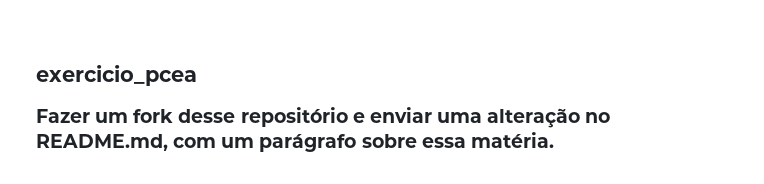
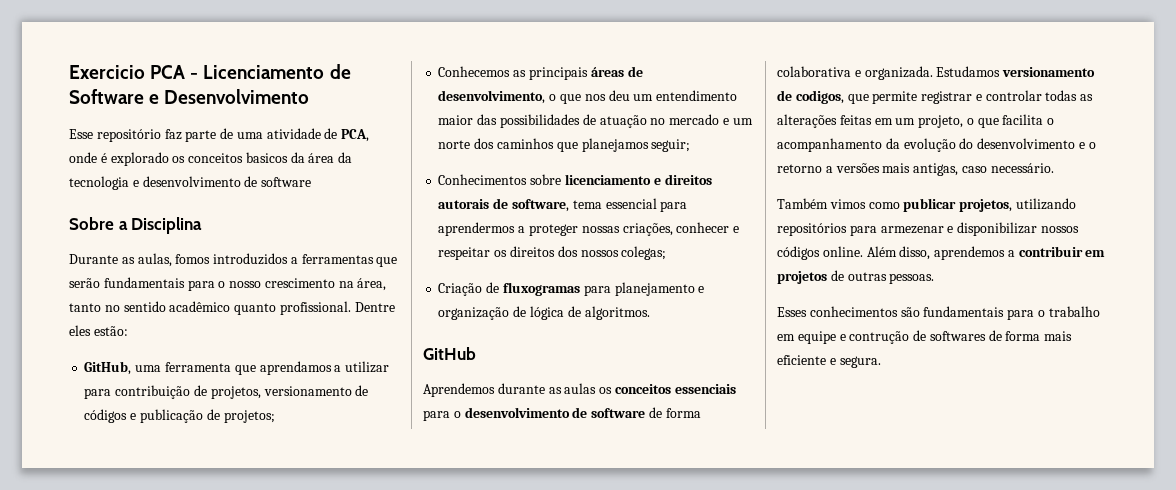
- exercicio_pcea
- Fazer um fork desse repositório e enviar uma alteração no README.md, com um parágrafo sobre essa matéria.
+ Exercicio PCA - Licenciamento de Software e Desenvolvimento
+ Esse repositório faz parte de uma atividade de PCA, onde é explorado os conceitos basicos da área da tecnologia e desenvolvimento de software
+ Sobre a Disciplina
+ Durante as aulas, fomos introduzidos a ferramentas que serão fundamentais para o nosso crescimento na área, tanto no sentido acadêmico quanto profissional. Dentre eles estão:
+ GitHub, uma ferramenta que aprendamos a utilizar para contribuição de projetos, versionamento de códigos e publicação de projetos;
+ Conhecemos as principais áreas de desenvolvimento, o que nos deu um entendimento maior das possibilidades de atuação no mercado e um norte dos caminhos que planejamos seguir;
+ Conhecimentos sobre licenciamento e direitos autorais de software, tema essencial para aprendermos a proteger nossas criações, conhecer e respeitar os direitos dos nossos colegas;
+ Criação de fluxogramas para planejamento e organização de lógica de algoritmos.
+ GitHub
+ Aprendemos durante as aulas os conceitos essenciais para o desenvolvimento de software de forma colaborativa e organizada. Estudamos versionamento de codigos, que permite registrar e controlar todas as alterações feitas em um projeto, o que facilita o acompanhamento da evolução do desenvolvimento e o retorno a versões mais antigas, caso necessário.
+ Também vimos como publicar projetos, utilizando repositórios para armezenar e disponibilizar nossos códigos online. Além disso, aprendemos a contribuir em projetos de outras pessoas.
+ Esses conhecimentos são fundamentais para o trabalho em equipe e contrução de softwares de forma mais eficiente e segura.

